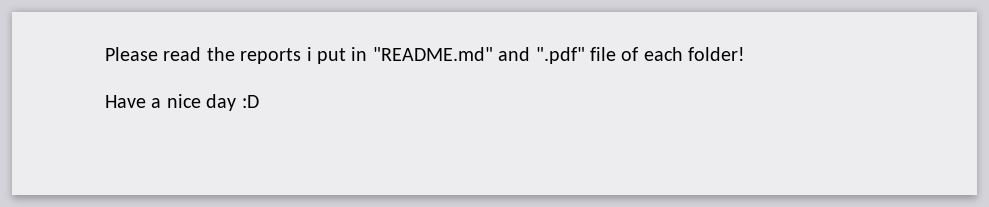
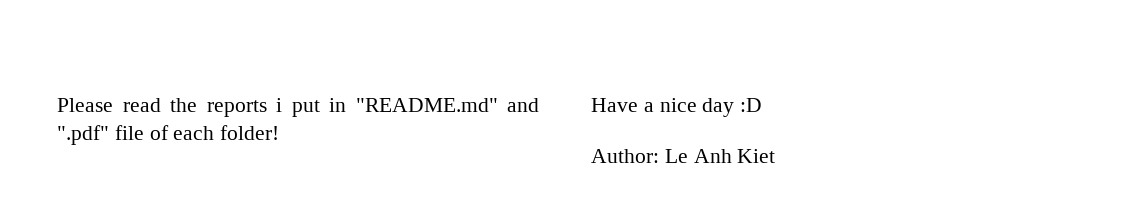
+ Author: Le Anh Kiet

